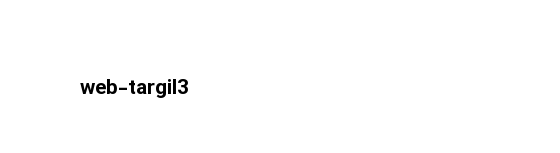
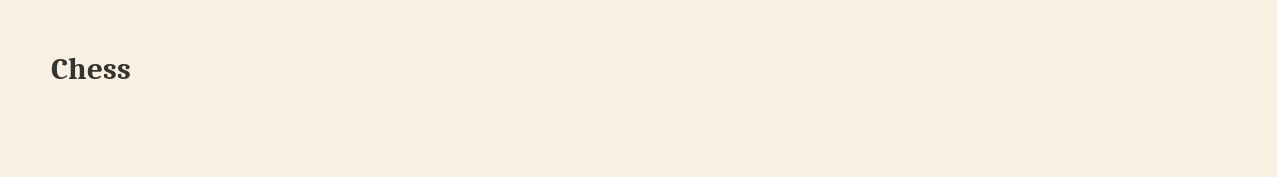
- web-targil3
+ Chess

